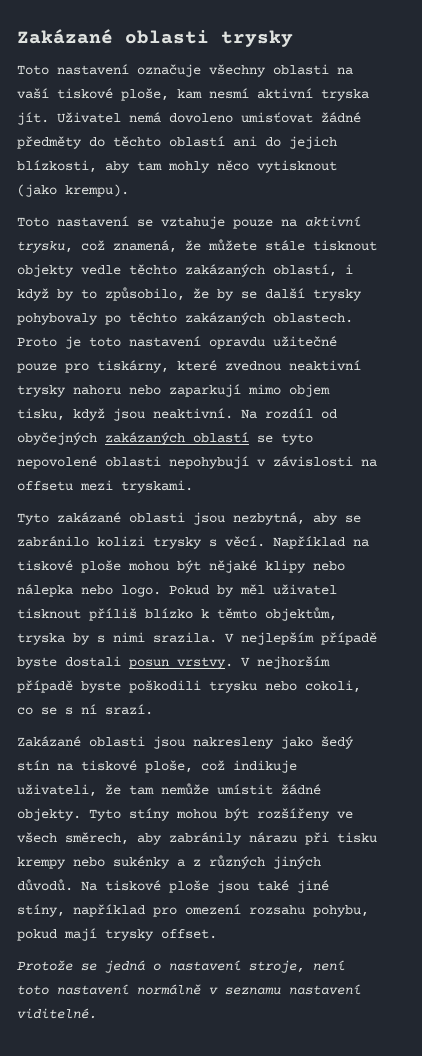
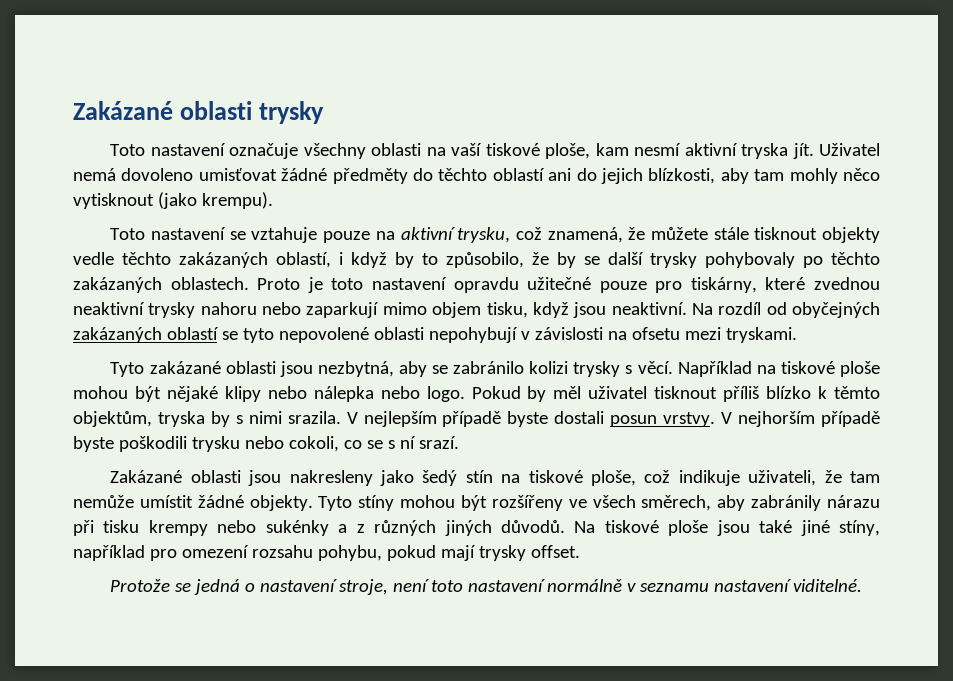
- Na rozdíl od obyčejných zakázaných oblastí se tyto nepovolené oblasti nepohybují v závislosti na offsetu mezi tryskami.
+ Na rozdíl od obyčejných zakázaných oblastí se tyto nepovolené oblasti nepohybují v závislosti na ofsetu mezi tryskami.

